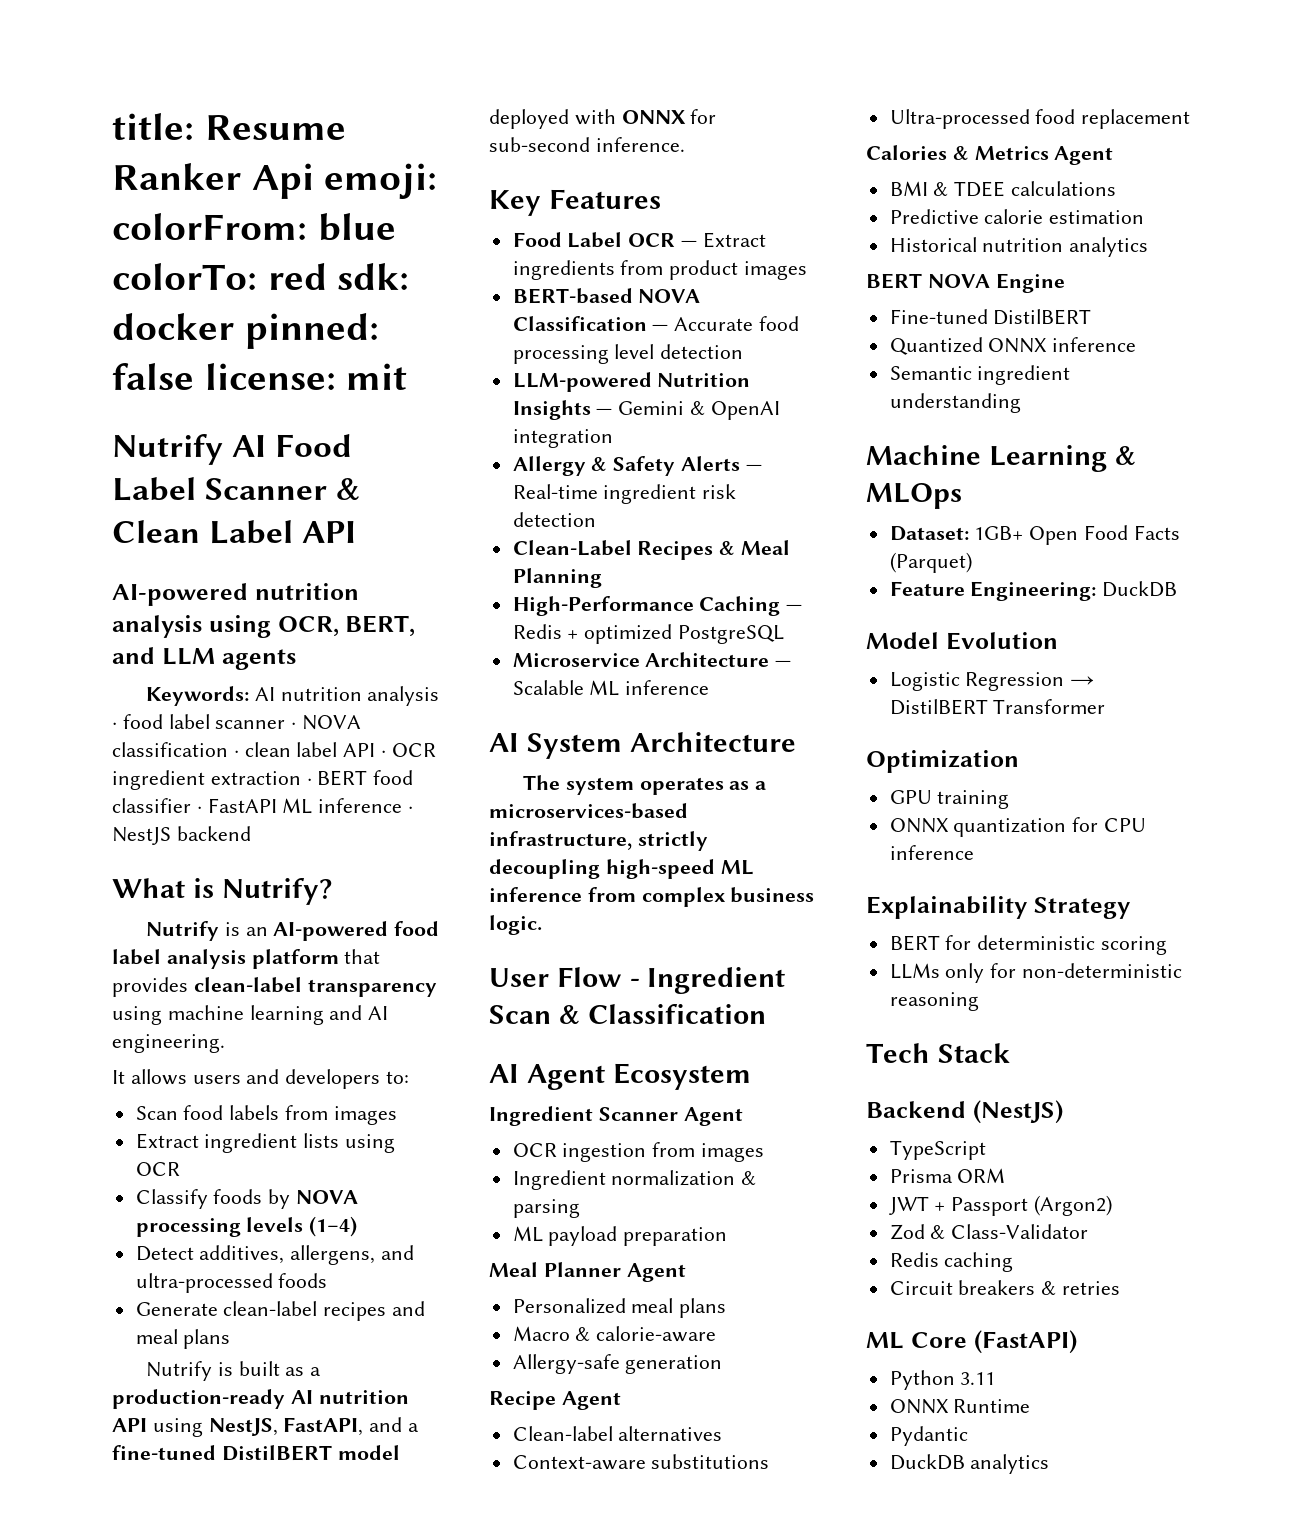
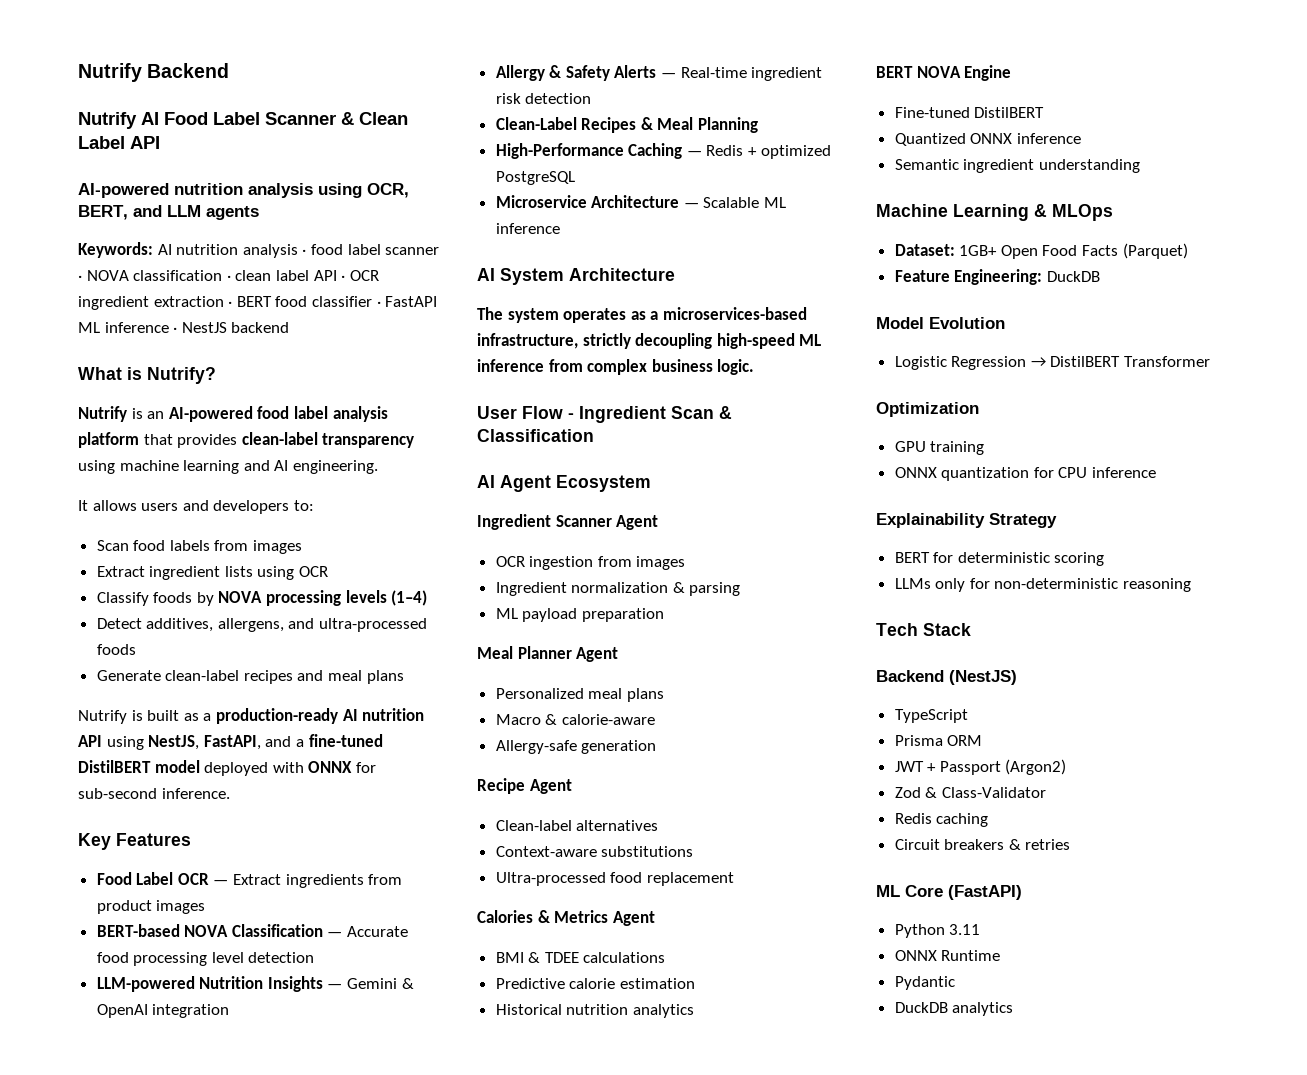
- title: Resume Ranker Api emoji: colorFrom: blue colorTo: red sdk: docker pinned: false license: mit
+ Nutrify Backend

